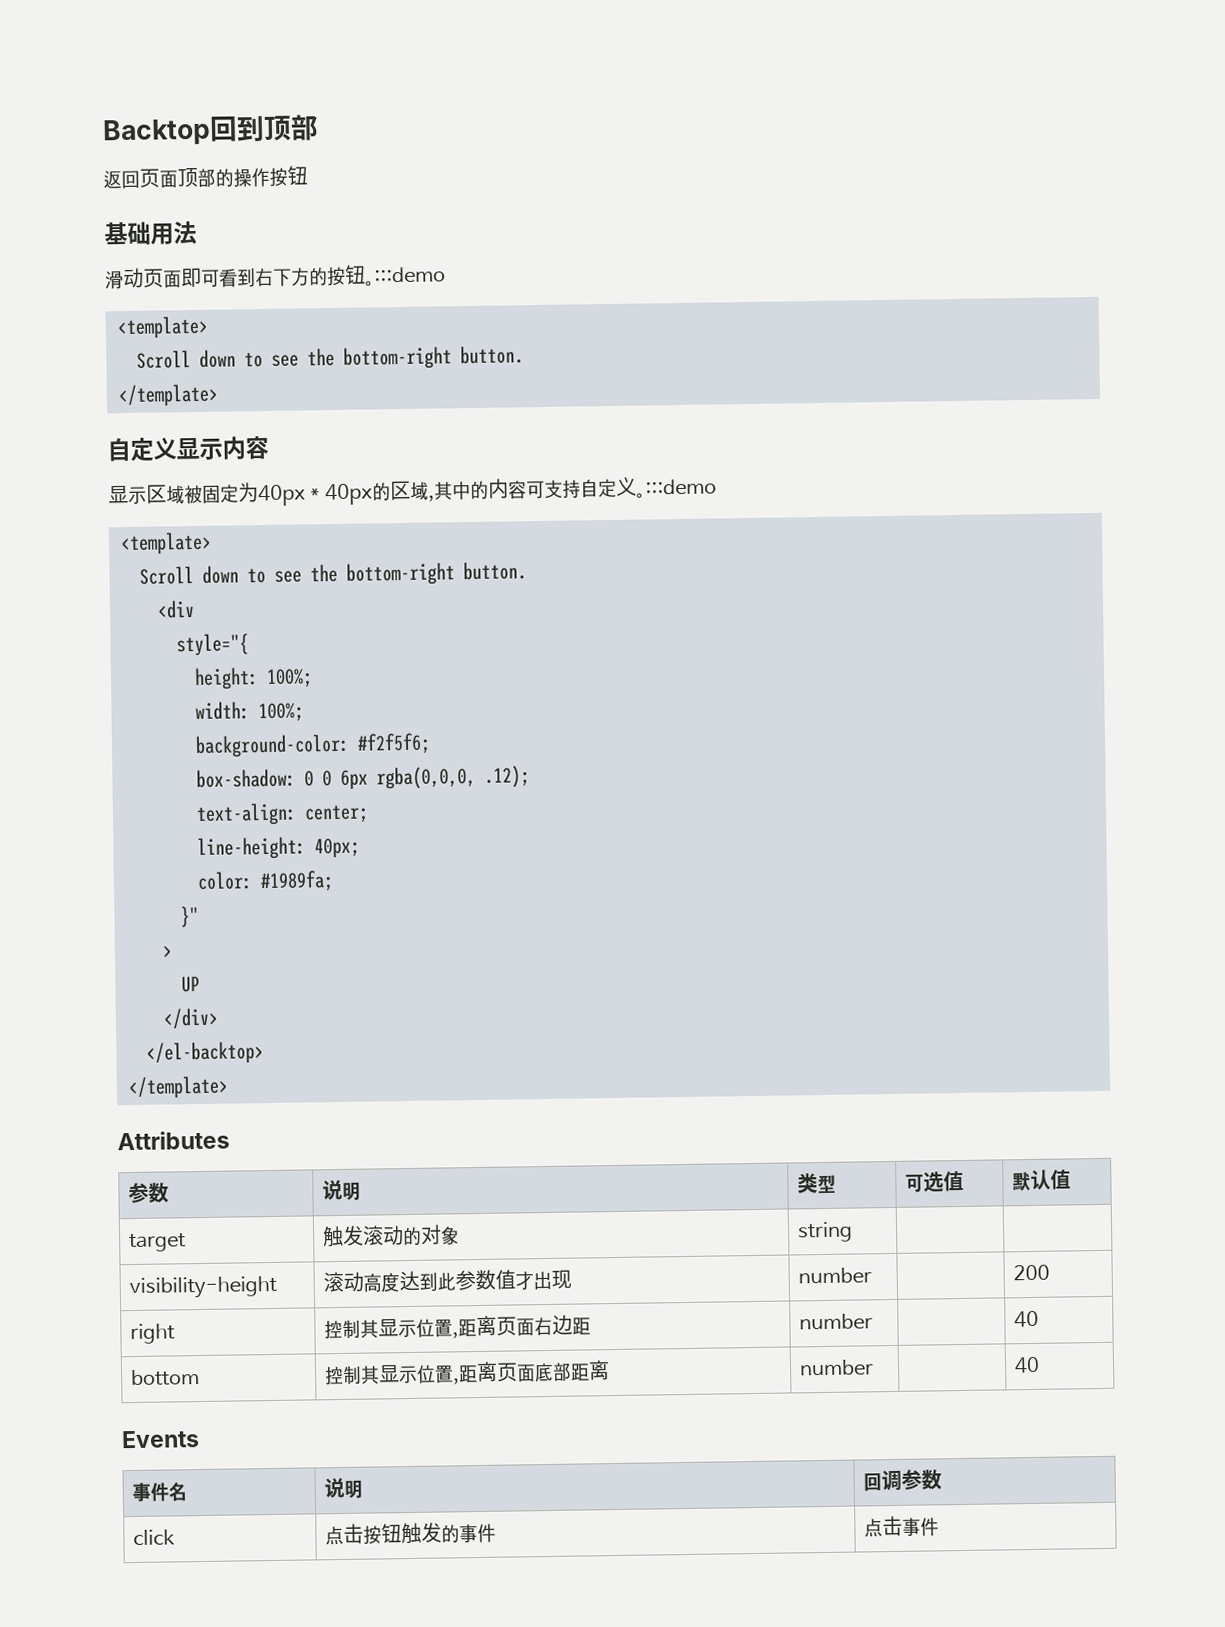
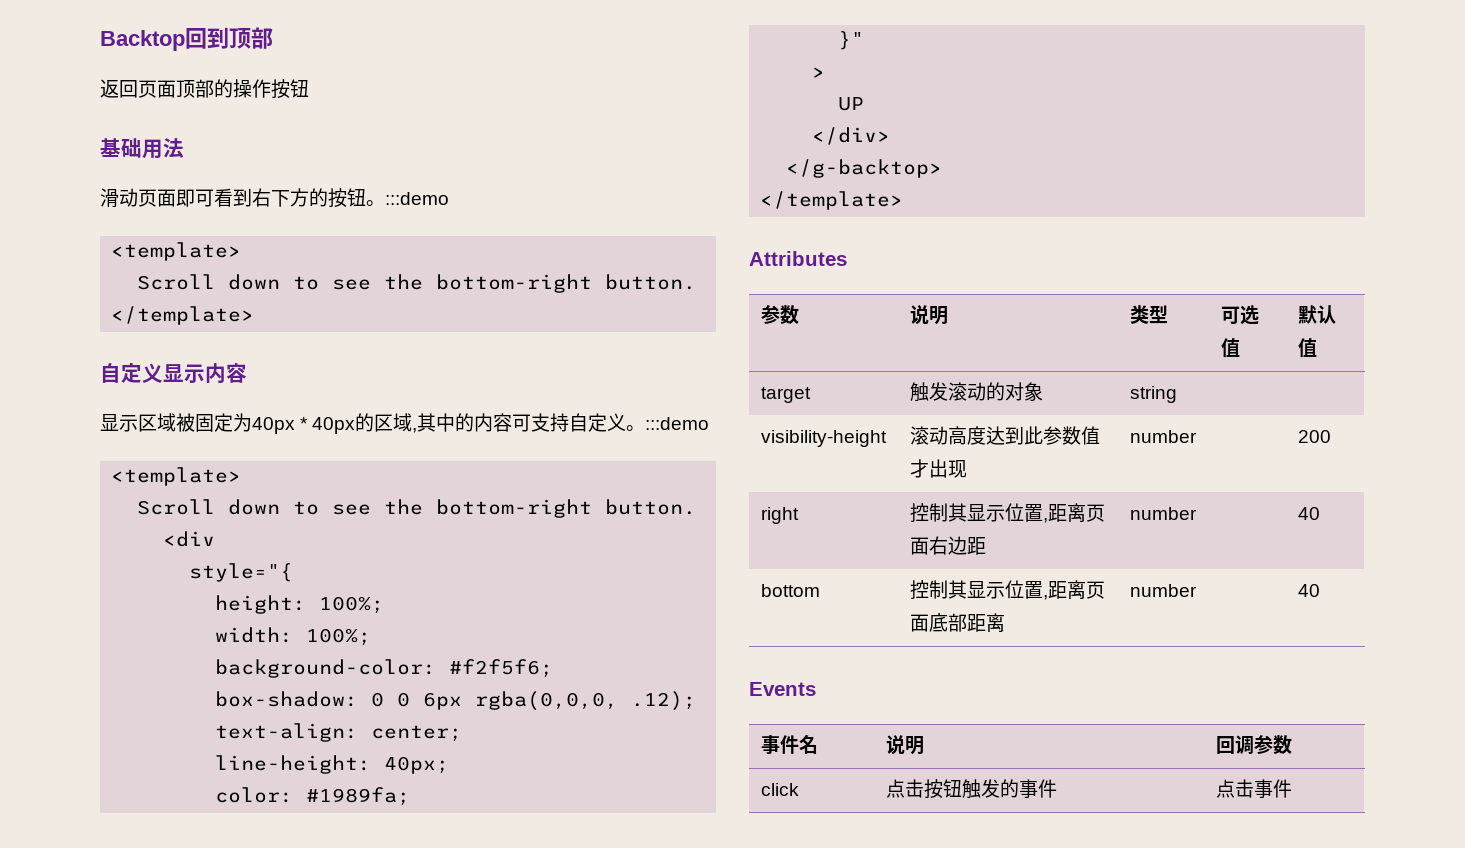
- </el-backtop>
+ </g-backtop>

